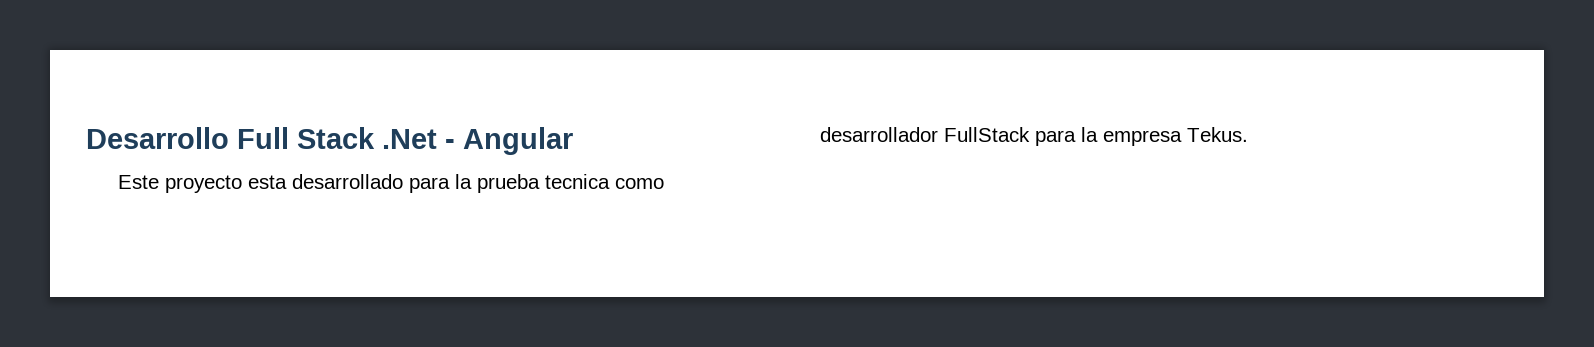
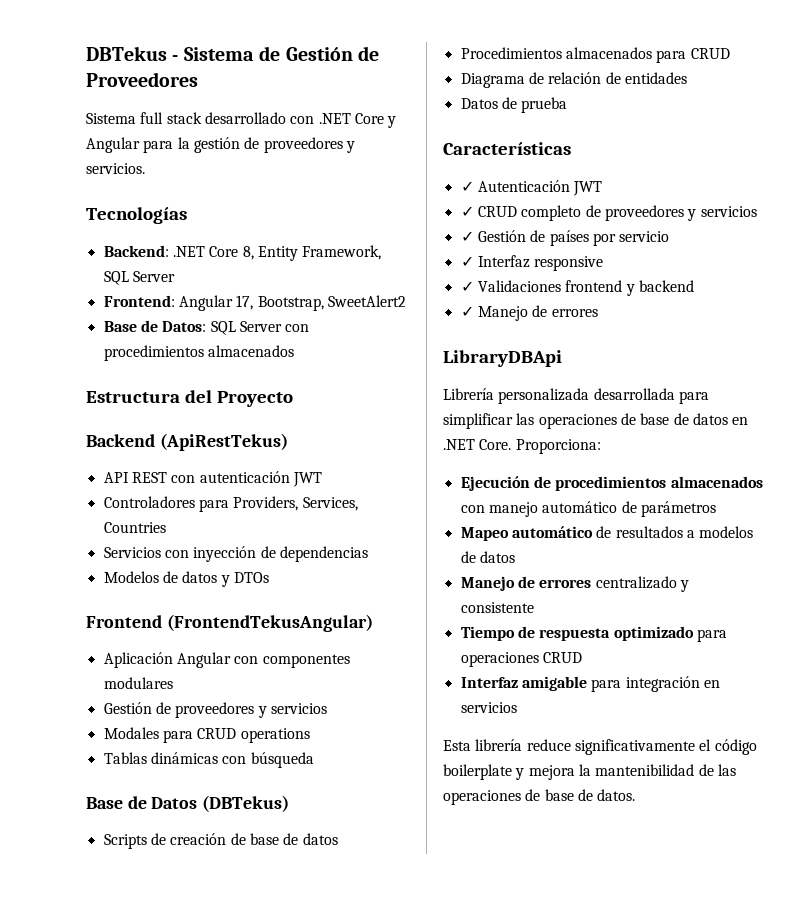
- Desarrollo Full Stack .Net - Angular
- Este proyecto esta desarrollado para la prueba tecnica como desarrollador FullStack para la empresa Tekus.
+ DBTekus - Sistema de Gestión de Proveedores
+ Sistema full stack desarrollado con .NET Core y Angular para la gestión de proveedores y servicios.
+ Tecnologías
+ Backend: .NET Core 8, Entity Framework, SQL Server
+ Frontend: Angular 17, Bootstrap, SweetAlert2
+ Base de Datos: SQL Server con procedimientos almacenados
+ Estructura del Proyecto
+ Backend (ApiRestTekus)
+ API REST con autenticación JWT
+ Controladores para Providers, Services, Countries
+ Servicios con inyección de dependencias
+ Modelos de datos y DTOs
+ Frontend (FrontendTekusAngular)
+ Aplicación Angular con componentes modulares
+ Gestión de proveedores y servicios
+ Modales para CRUD operations
+ Tablas dinámicas con búsqueda
+ Base de Datos (DBTekus)
+ Scripts de creación de base de datos
+ Procedimientos almacenados para CRUD
+ Diagrama de relación de entidades
+ Datos de prueba
+ Características
+ ✓ Autenticación JWT
+ ✓ CRUD completo de proveedores y servicios
+ ✓ Gestión de países por servicio
+ ✓ Interfaz responsive
+ ✓ Validaciones frontend y backend
+ ✓ Manejo de errores
+ LibraryDBApi
+ Librería personalizada desarrollada para simplificar las operaciones de base de datos en .NET Core. Proporciona:
+ Ejecución de procedimientos almacenados con manejo automático de parámetros
+ Mapeo automático de resultados a modelos de datos
+ Manejo de errores centralizado y consistente
+ Tiempo de respuesta optimizado para operaciones CRUD
+ Interfaz amigable para integración en servicios
+ Esta librería reduce significativamente el código boilerplate y mejora la mantenibilidad de las operaciones de base de datos.

